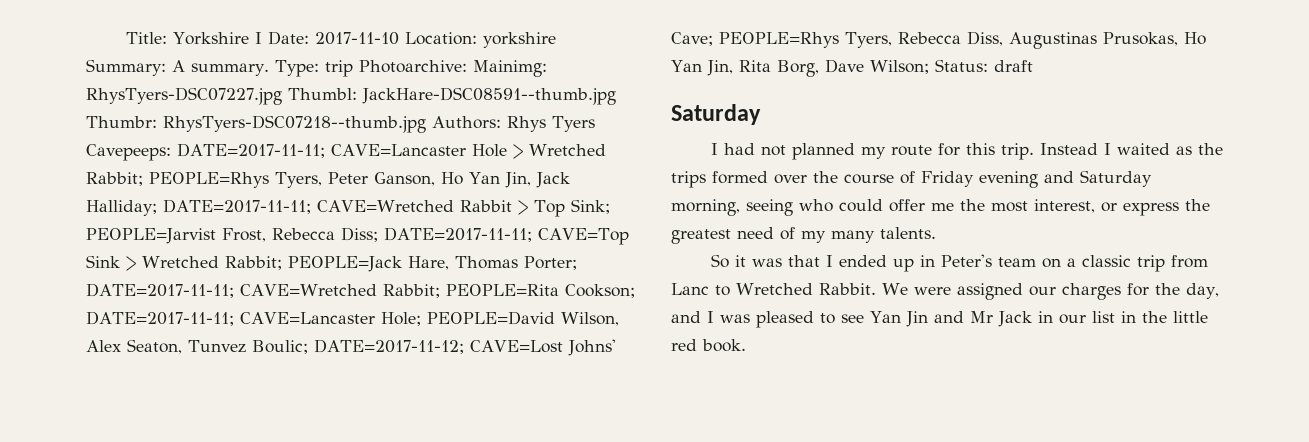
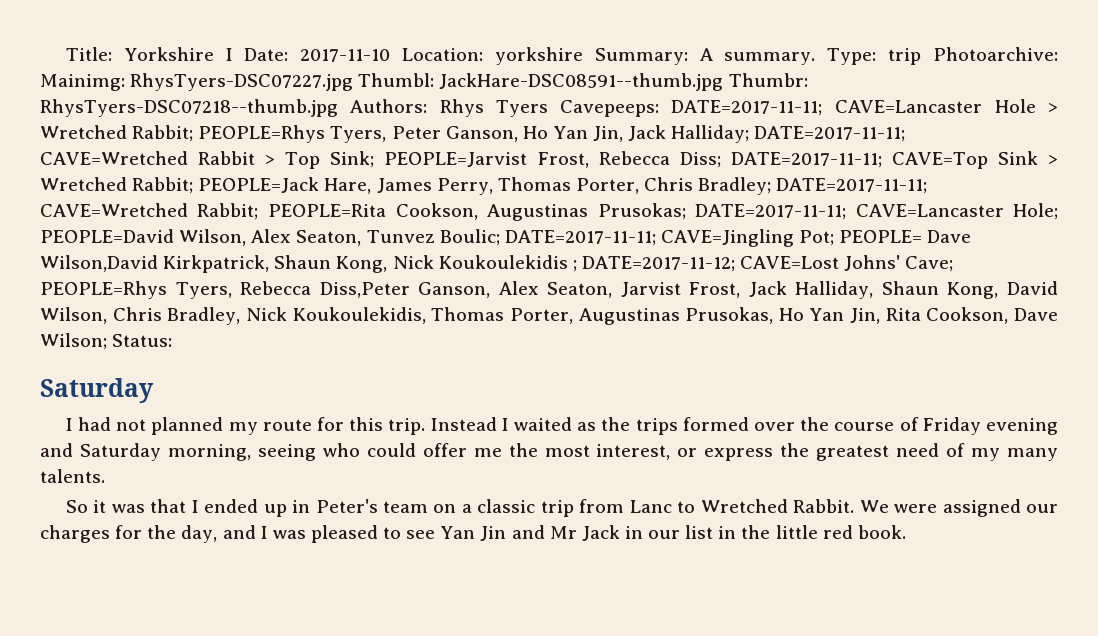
- PEOPLE=Jack Hare, Thomas Porter;
+ PEOPLE=Jack Hare, James Perry, Thomas Porter, Chris Bradley;
- PEOPLE=Rita Cookson;
+ PEOPLE=Rita Cookson, Augustinas Prusokas;
+ DATE=2017-11-11; CAVE=Jingling Pot; PEOPLE= Dave Wilson,David Kirkpatrick, Shaun Kong, Nick Koukoulekidis ;
- PEOPLE=Rhys Tyers, Rebecca Diss, Augustinas Prusokas, Ho Yan Jin, Rita Borg, Dave Wilson;
+ PEOPLE=Rhys Tyers, Rebecca Diss,Peter Ganson, Alex Seaton, Jarvist Frost, Jack Halliday, Shaun Kong, David Wilson, Chris Bradley, Nick Koukoulekidis, Thomas Porter, Augustinas Prusokas, Ho Yan Jin, Rita Cookson, Dave Wilson;
- draft

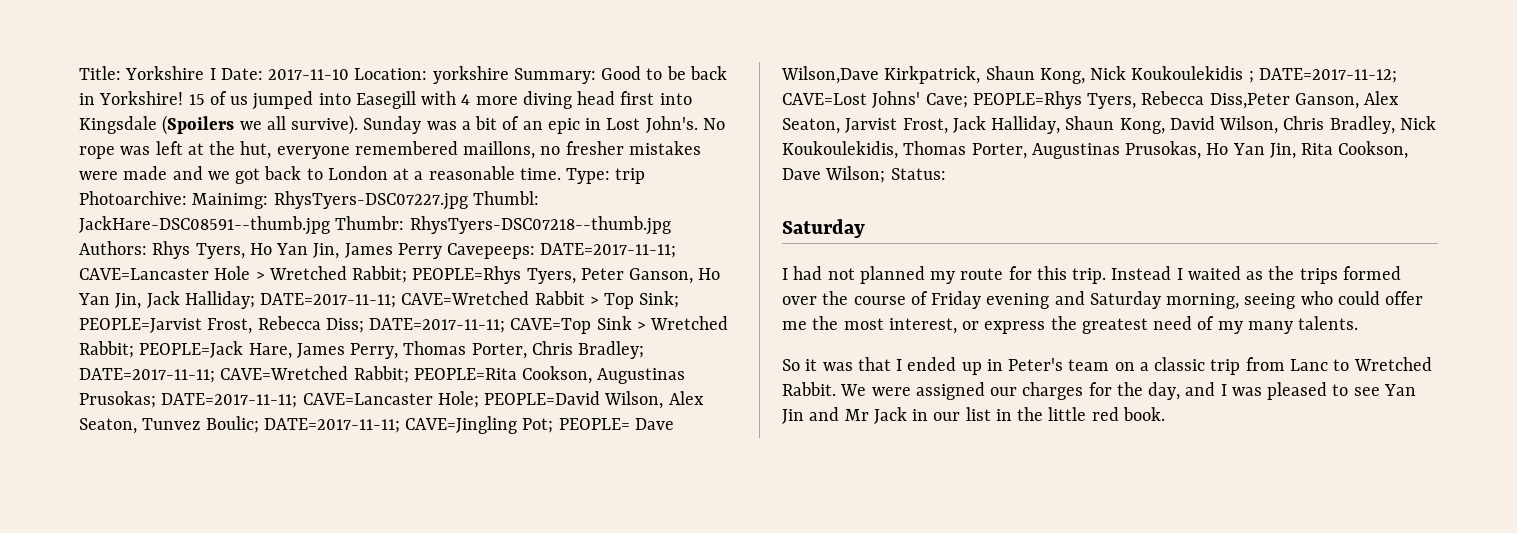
- Title: Yorkshire I Date: 2017-11-10 Location: yorkshire Summary: A summary.
+ Title: Yorkshire I Date: 2017-11-10 Location: yorkshire Summary: Good to be back in Yorkshire! 15 of us jumped into Easegill with 4 more diving head first into Kingsdale (Spoilers we all survive). Sunday was a bit of an epic in Lost John's. No rope was left at the hut, everyone remembered maillons, no fresher mistakes were made and we got back to London at a reasonable time.
- Rhys Tyers Cavepeeps:
+ Rhys Tyers, Ho Yan Jin, James Perry Cavepeeps:
- PEOPLE= Dave Wilson,David Kirkpatrick, Shaun Kong, Nick Koukoulekidis ;
+ PEOPLE= Dave Wilson,Dave Kirkpatrick, Shaun Kong, Nick Koukoulekidis ;

